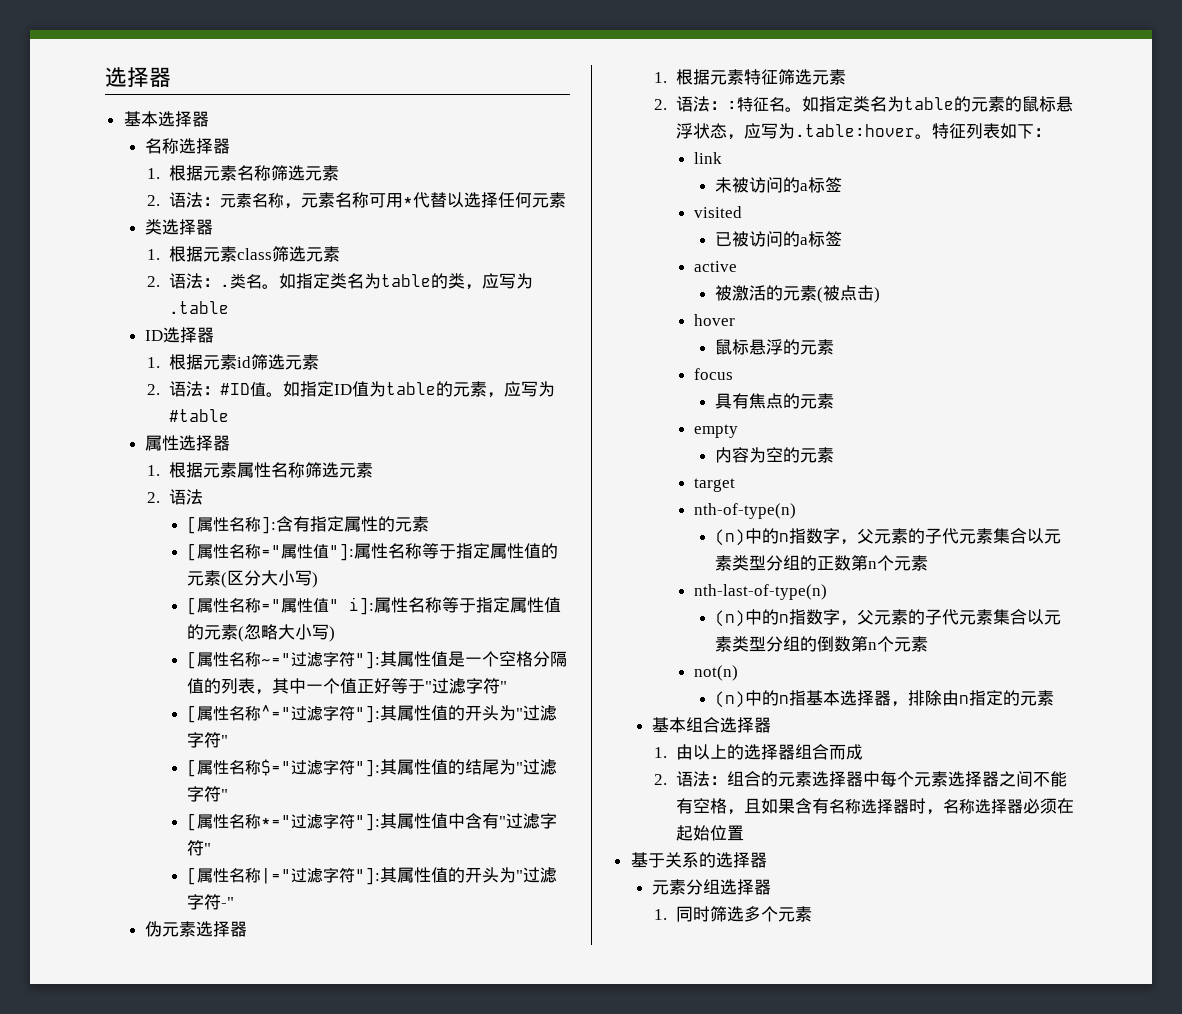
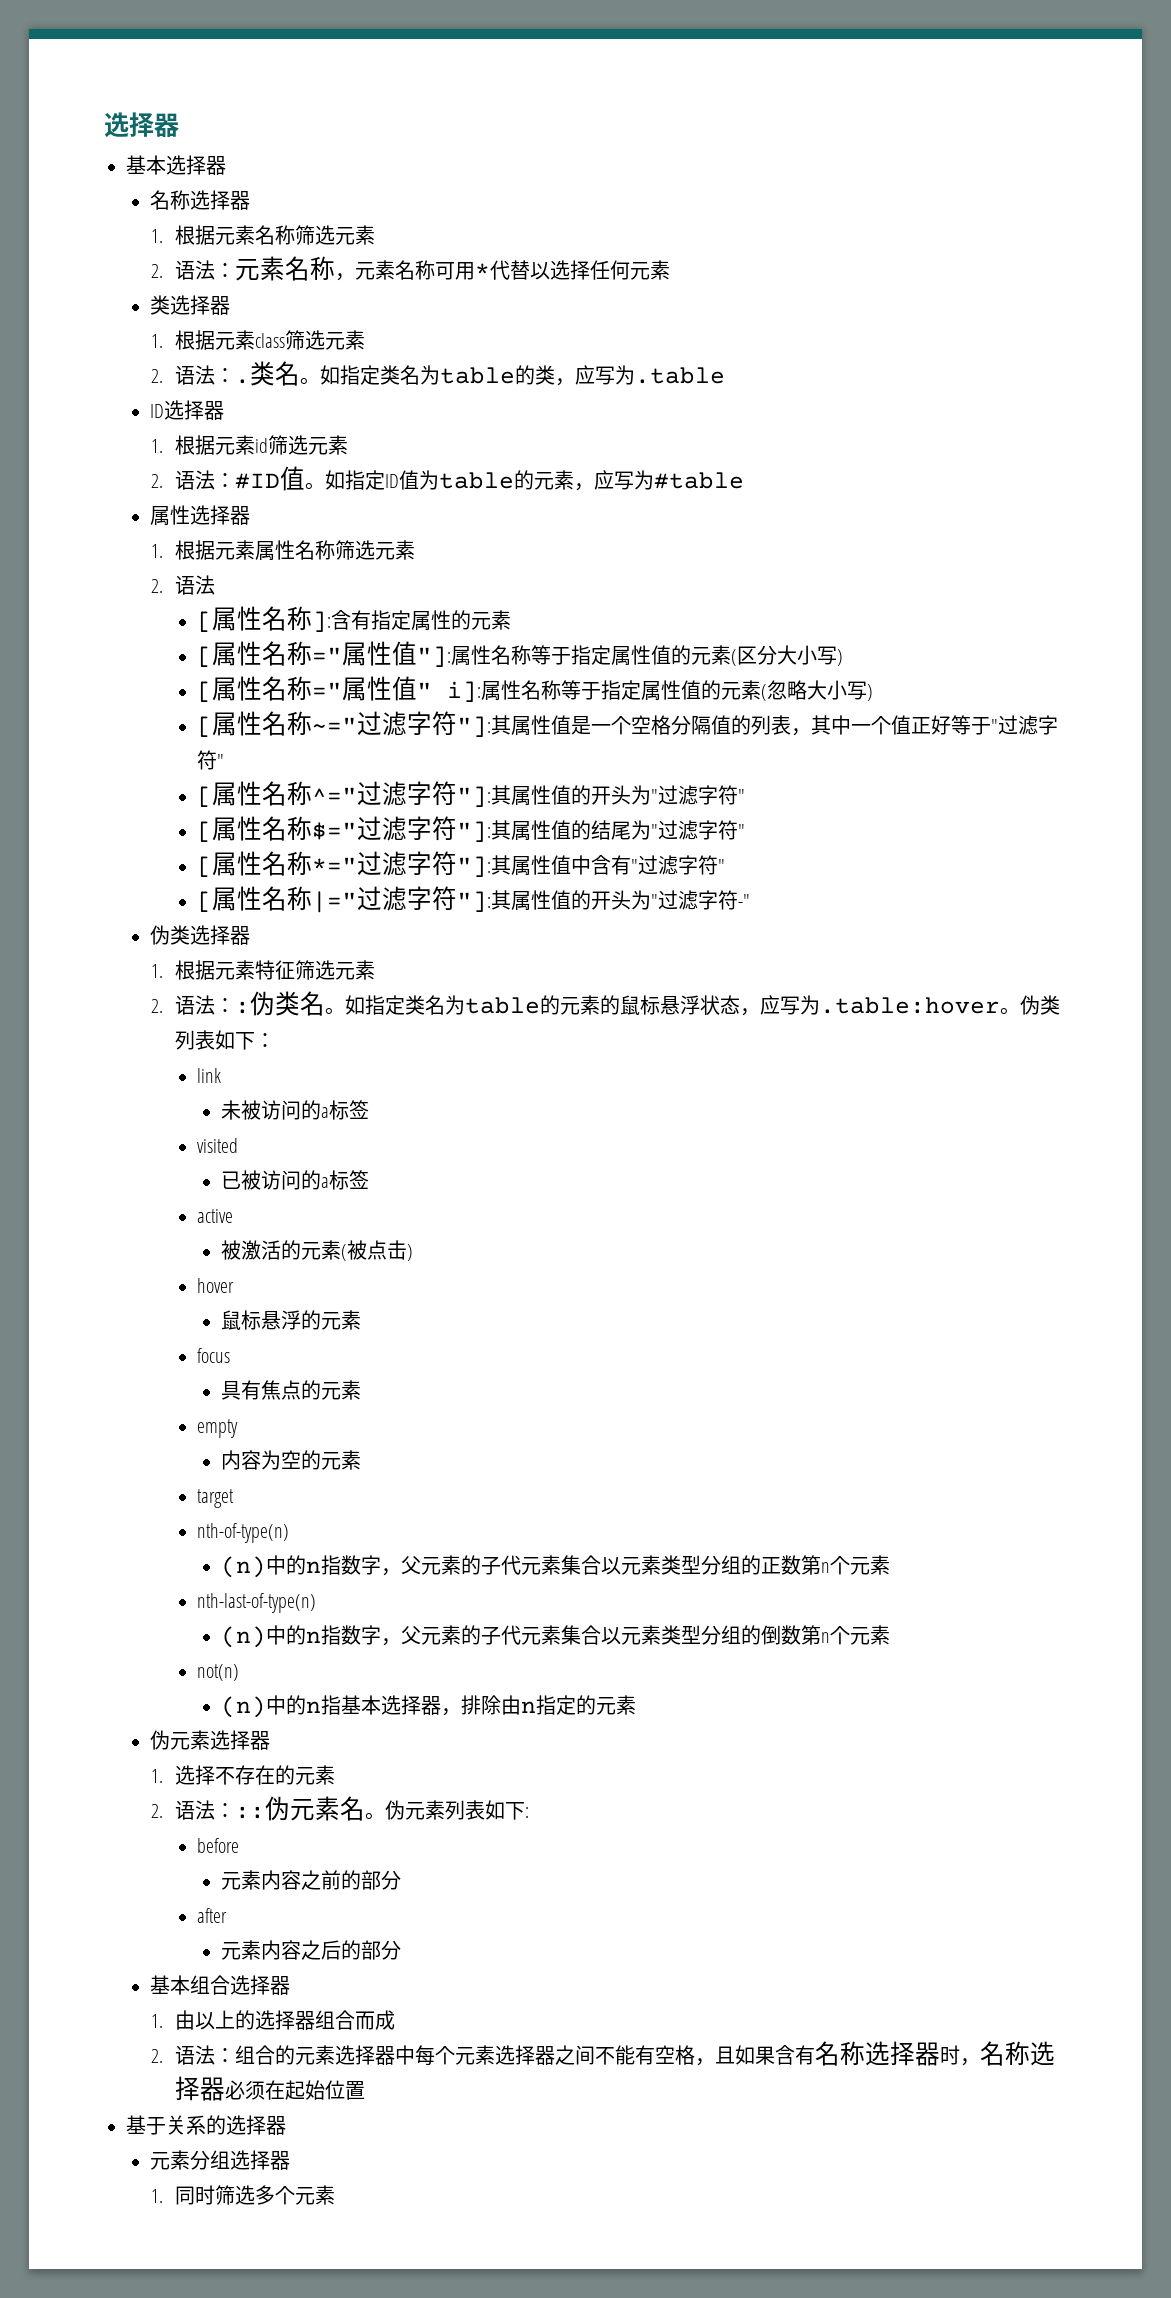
- 伪元素选择器
+ 伪类选择器
- 2.语法：:特征名。
+ 2.语法：:伪类名。
- 特征列表如下：
+ 伪类列表如下：
+ 伪元素选择器
+ 1.选择不存在的元素
+ 2.语法：::伪元素名。伪元素列表如下:
+ before
+ 元素内容之前的部分
+ after
+ 元素内容之后的部分

